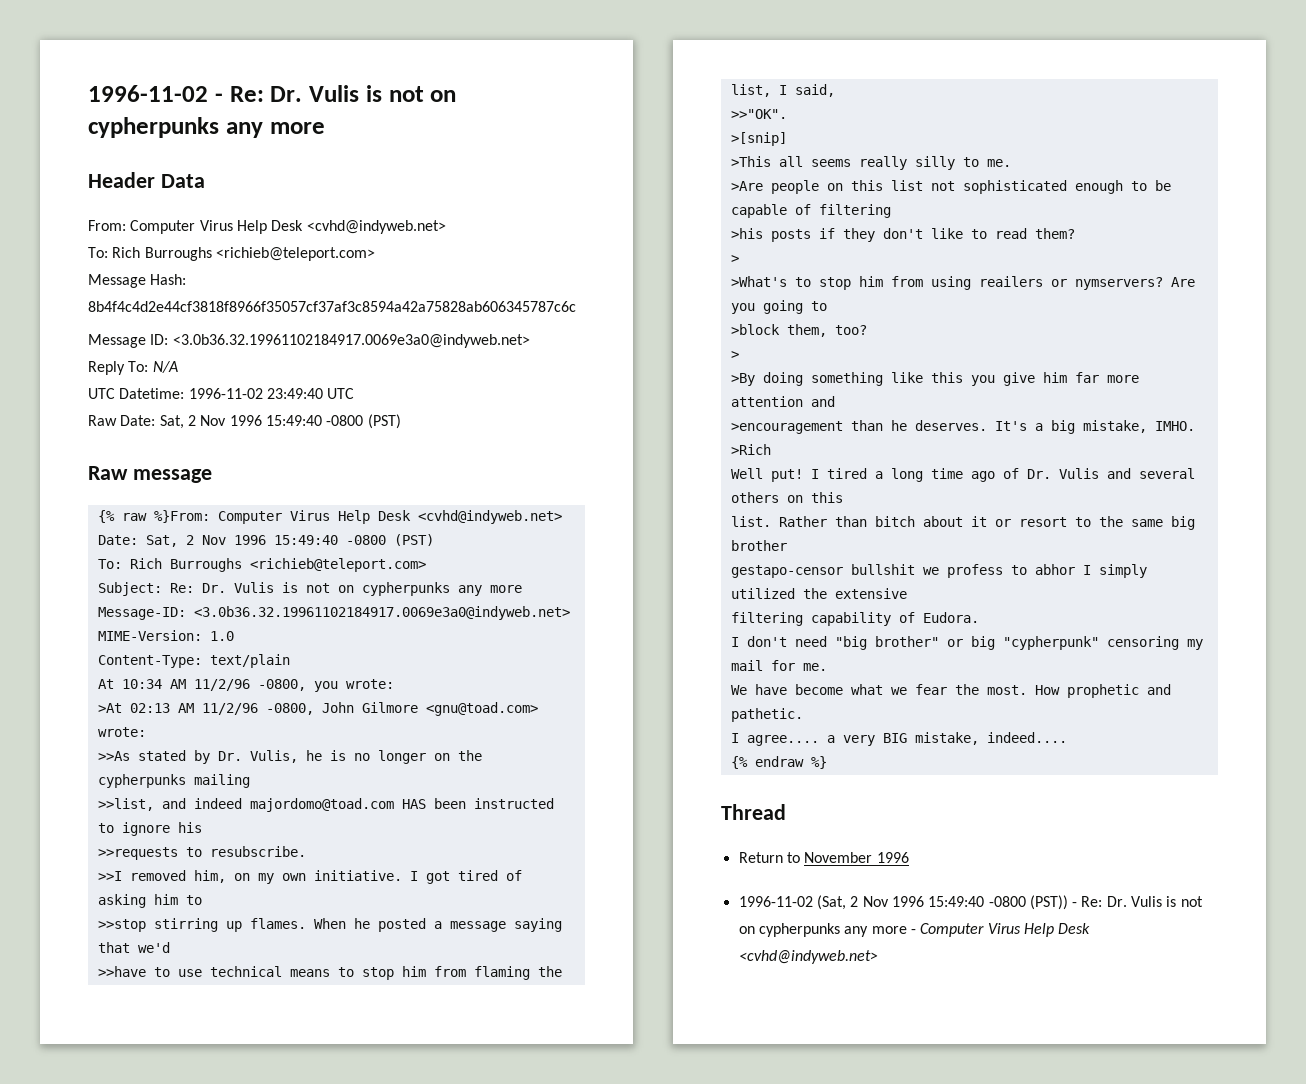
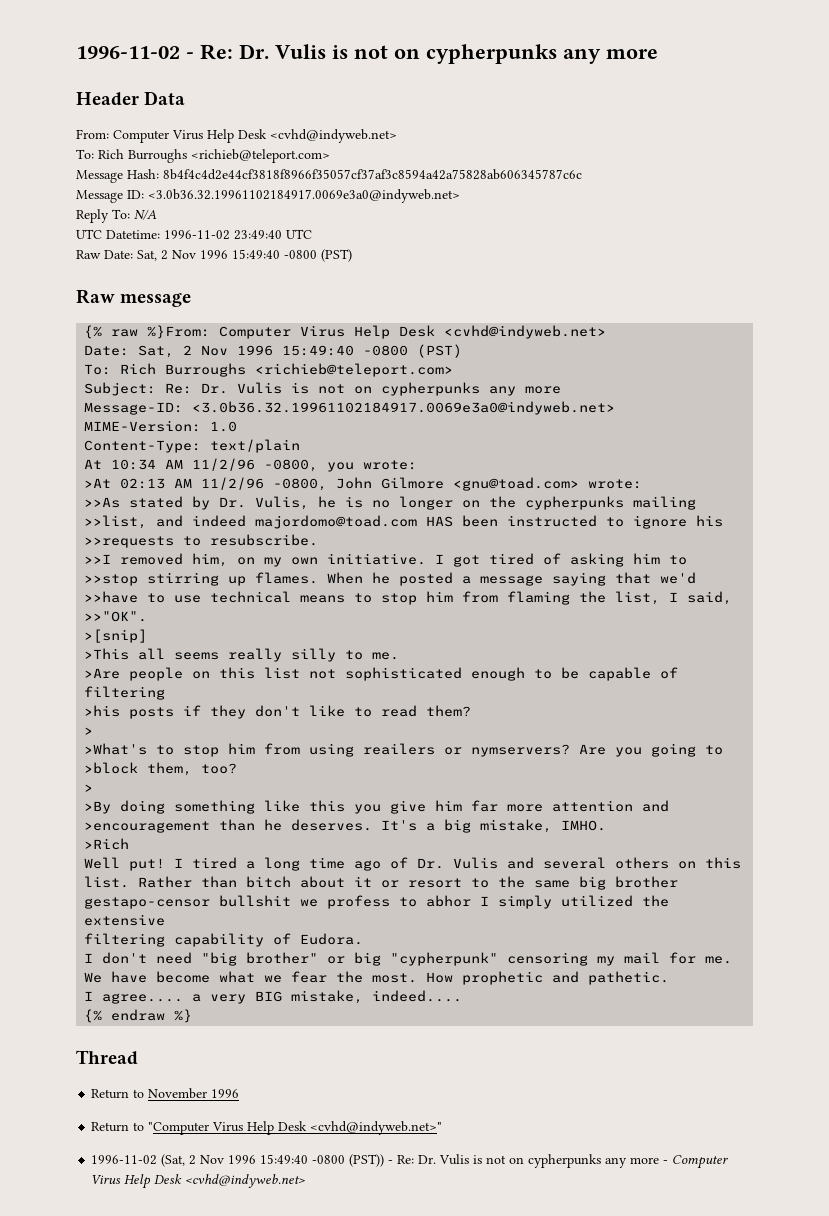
+ Return to "Computer Virus Help Desk <cvhd@indyweb.net>"

